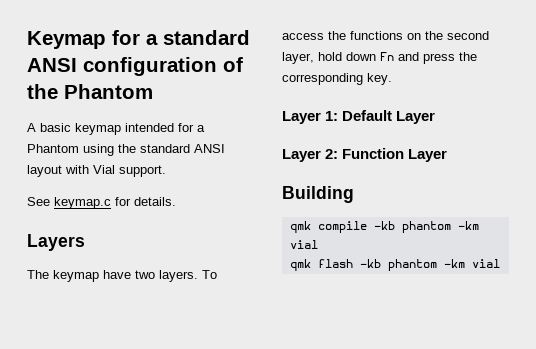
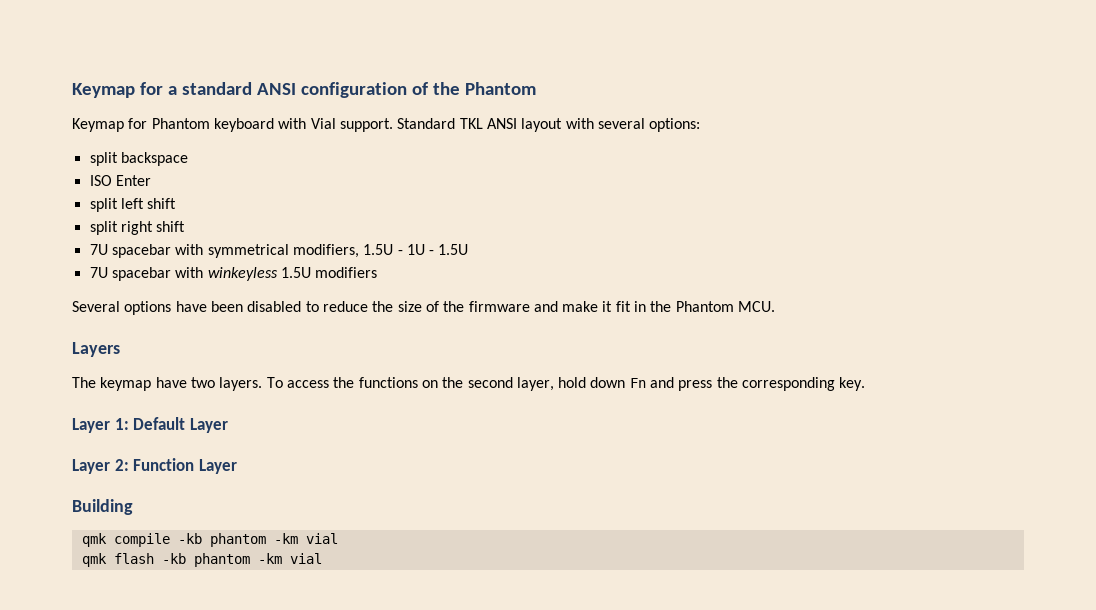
- A basic keymap intended for a Phantom using the standard ANSI layout with Vial support.
- See keymap.c for details.
+ Keymap for Phantom keyboard with Vial support. Standard TKL ANSI layout with several options:
+ split backspace
+ ISO Enter
+ split left shift
+ split right shift
+ 7U spacebar with symmetrical modifiers, 1.5U - 1U - 1.5U
+ 7U spacebar with winkeyless 1.5U modifiers
+ Several options have been disabled to reduce the size of the firmware and make it fit in the Phantom MCU.

